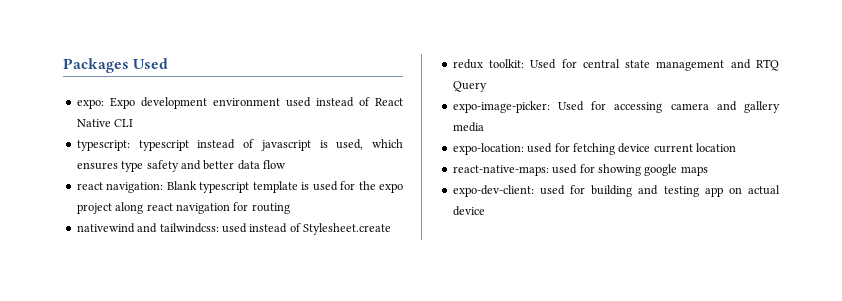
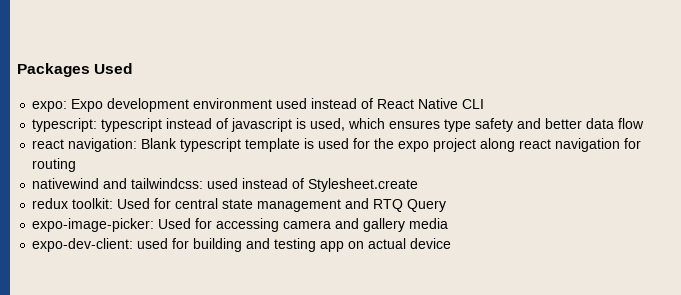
- expo-location: used for fetching device current location
- react-native-maps: used for showing google maps

